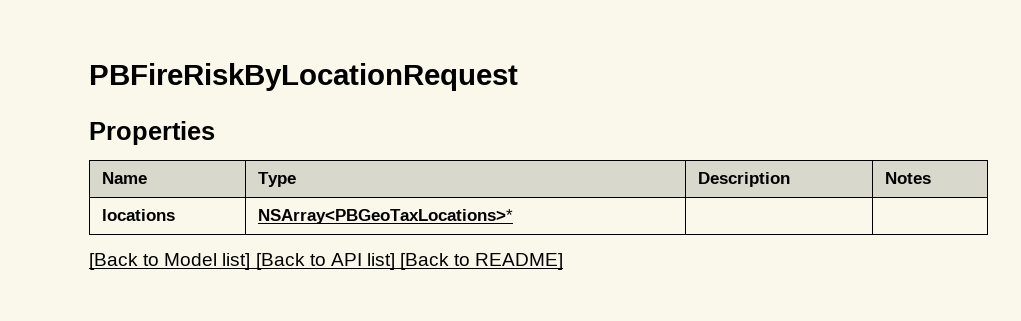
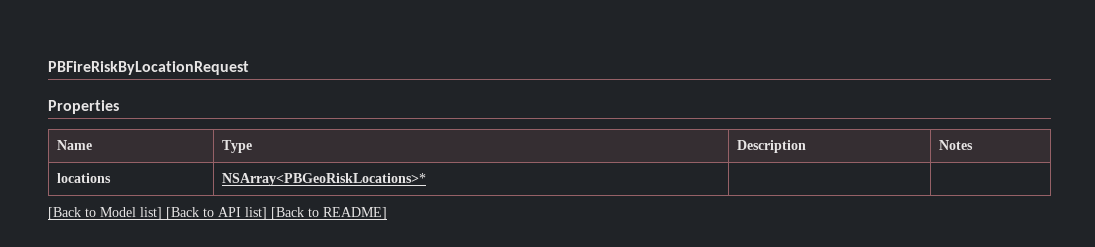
- locations | NSArray<PBGeoTaxLocations>* | |
+ locations | NSArray<PBGeoRiskLocations>* | |

